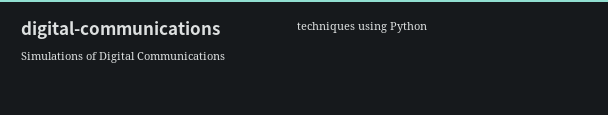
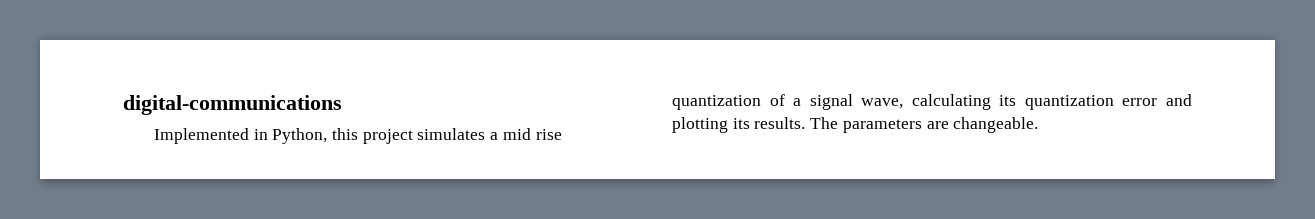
- Simulations of Digital Communications techniques using Python
+ Implemented in Python, this project simulates a mid rise quantization of a signal wave, calculating its quantization error and plotting its results. The parameters are changeable.

